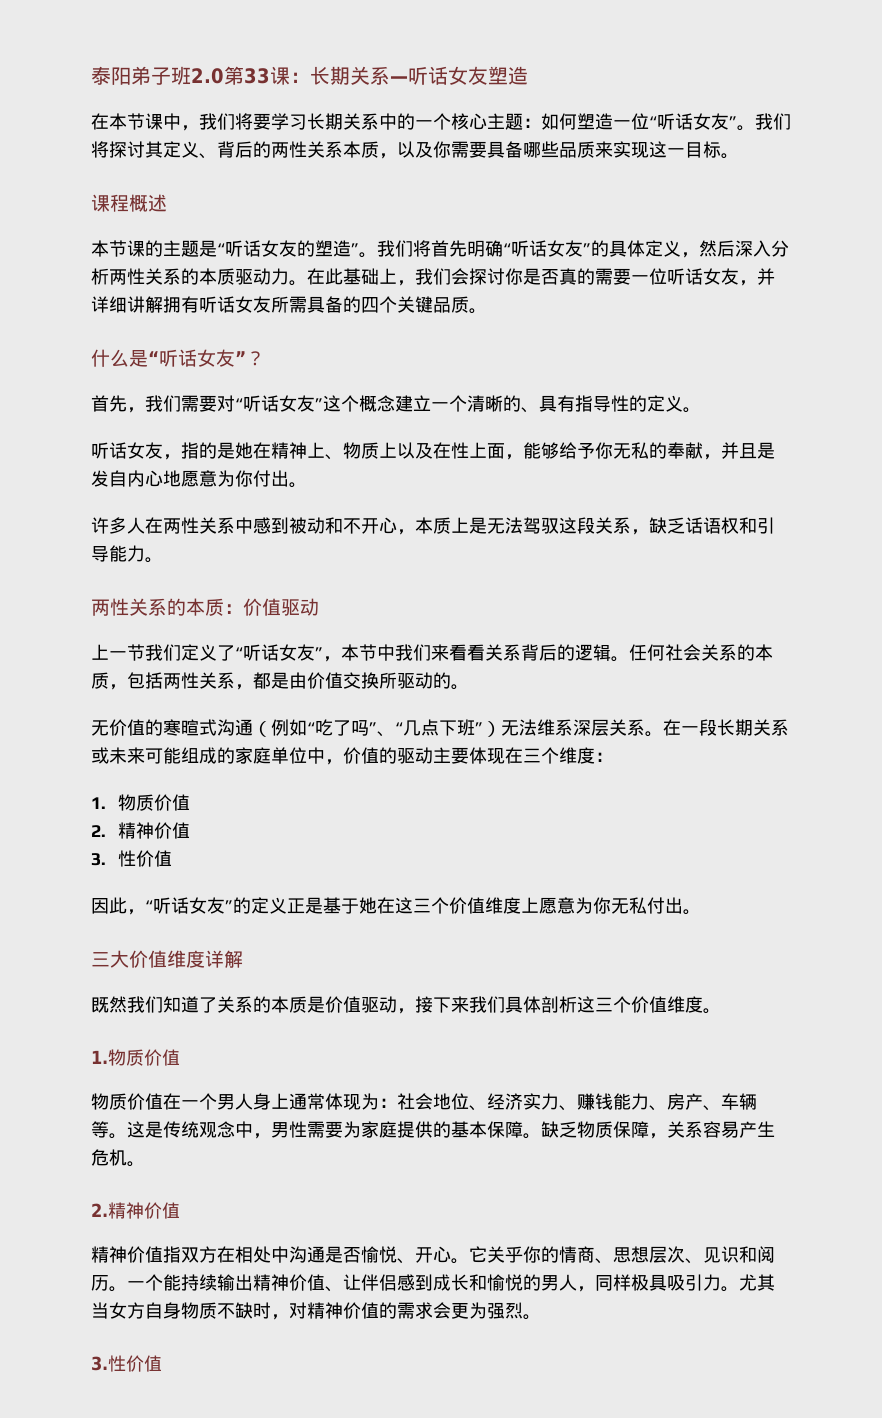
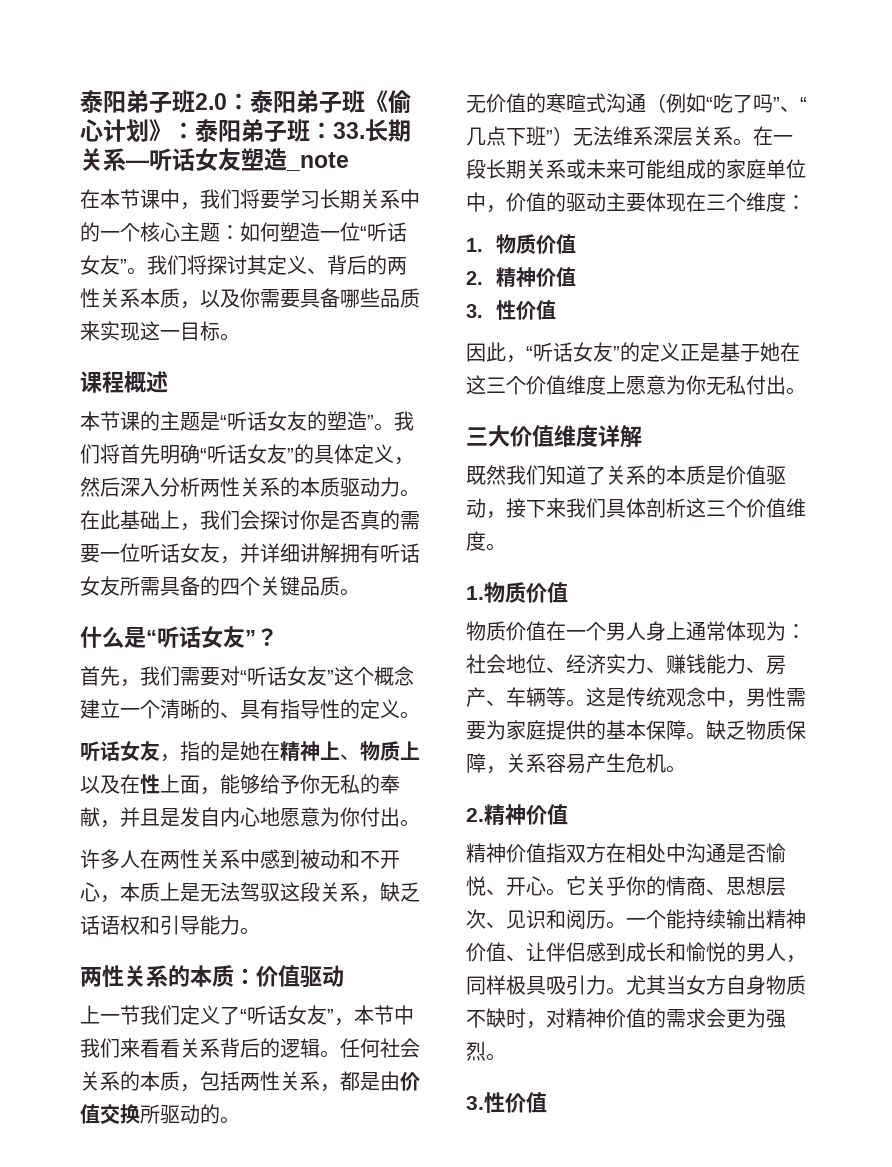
- 泰阳弟子班2.0第33课：长期关系—听话女友塑造
+ 泰阳弟子班2.0：泰阳弟子班《偷心计划》：泰阳弟子班：33.长期关系—听话女友塑造_note

